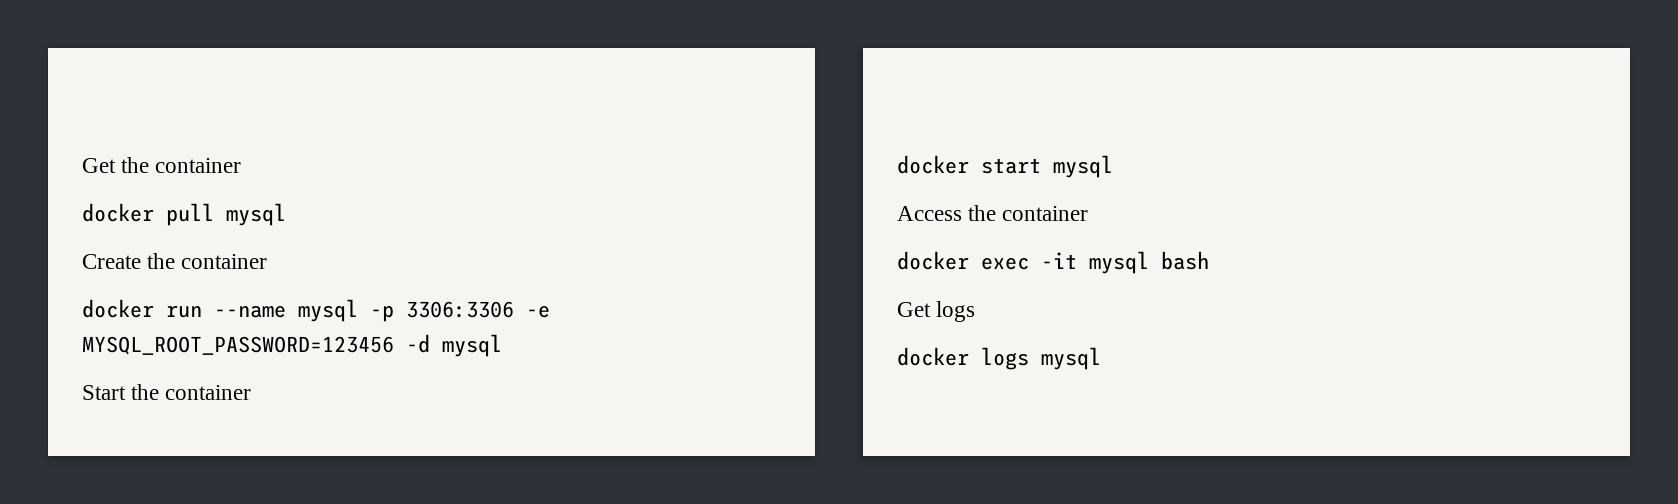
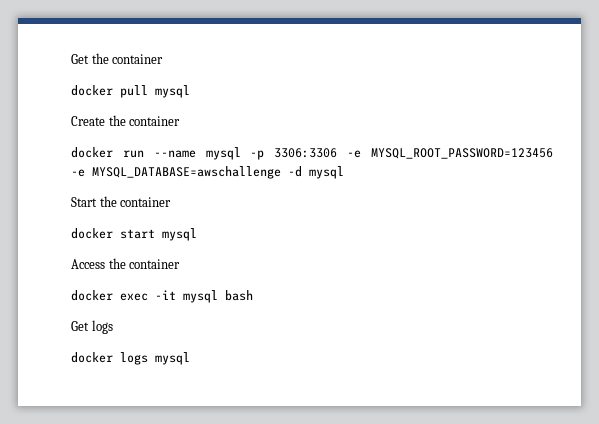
- docker run --name mysql -p 3306:3306 -e MYSQL_ROOT_PASSWORD=123456 -d mysql
+ docker run --name mysql -p 3306:3306 -e MYSQL_ROOT_PASSWORD=123456 -e MYSQL_DATABASE=awschallenge -d mysql

